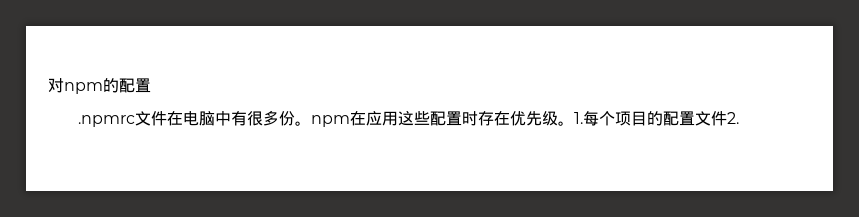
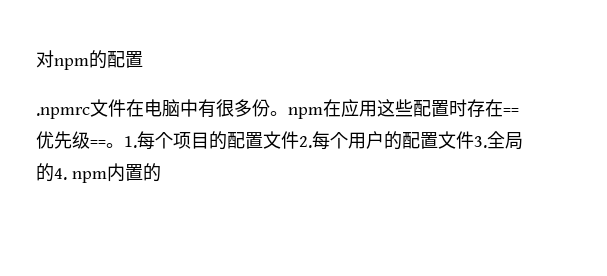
- .npmrc文件在电脑中有很多份。npm在应用这些配置时存在优先级。
+ .npmrc文件在电脑中有很多份。npm在应用这些配置时存在==优先级==。
- 1.每个项目的配置文件2.
+ 1.每个项目的配置文件2.每个用户的配置文件3.全局的4. npm内置的

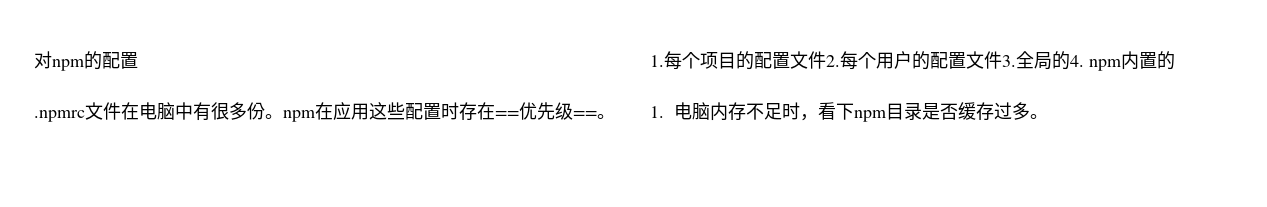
+ 1.电脑内存不足时，看下npm目录是否缓存过多。

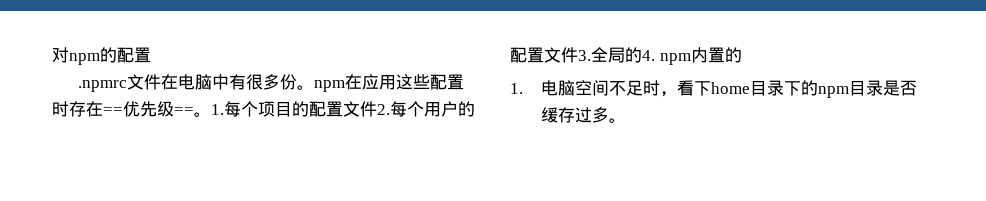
- 1.电脑内存不足时，看下npm目录是否缓存过多。
+ 1.电脑空间不足时，看下home目录下的npm目录是否缓存过多。

